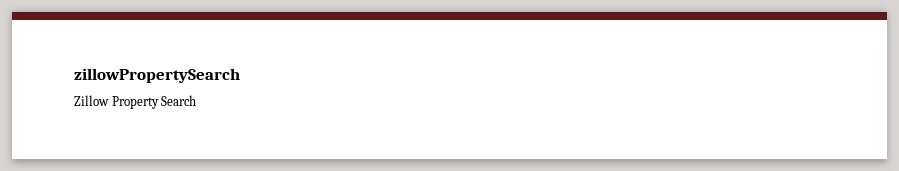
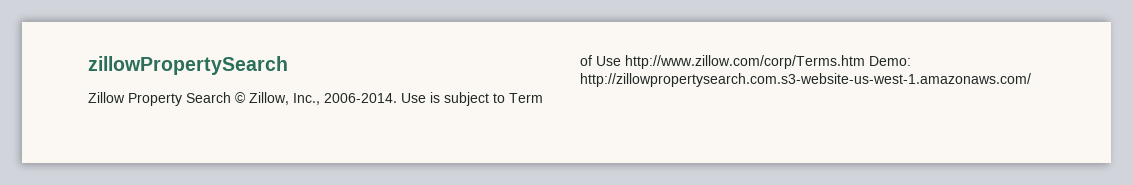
- Zillow Property Search
+ Zillow Property Search © Zillow, Inc., 2006-2014. Use is subject to Term of Use http://www.zillow.com/corp/Terms.htm Demo: http://zillowpropertysearch.com.s3-website-us-west-1.amazonaws.com/

